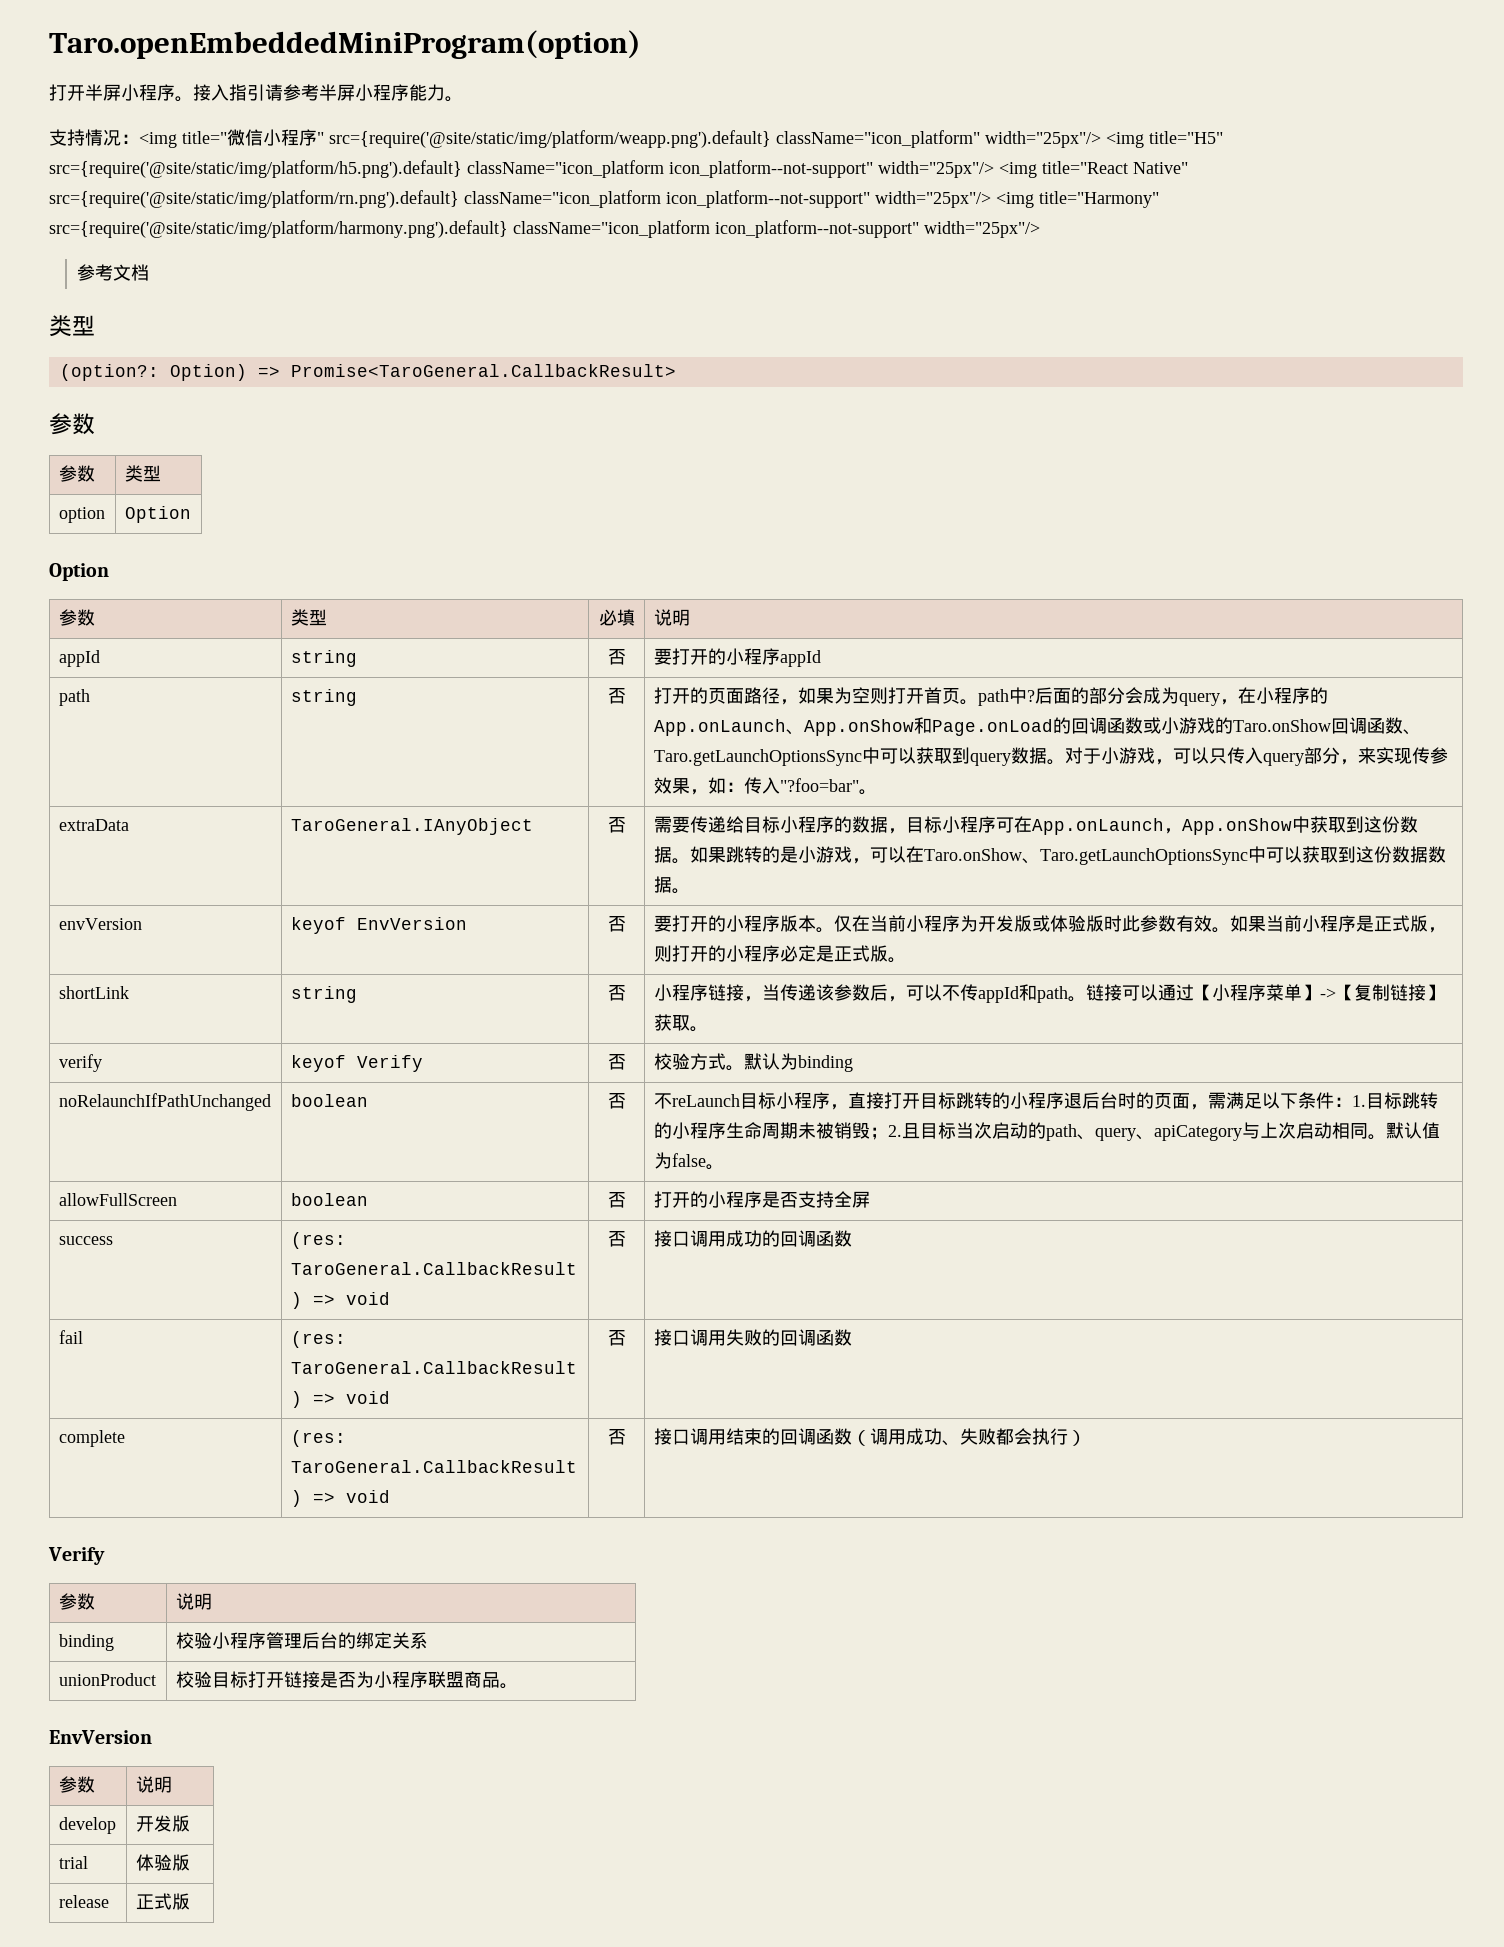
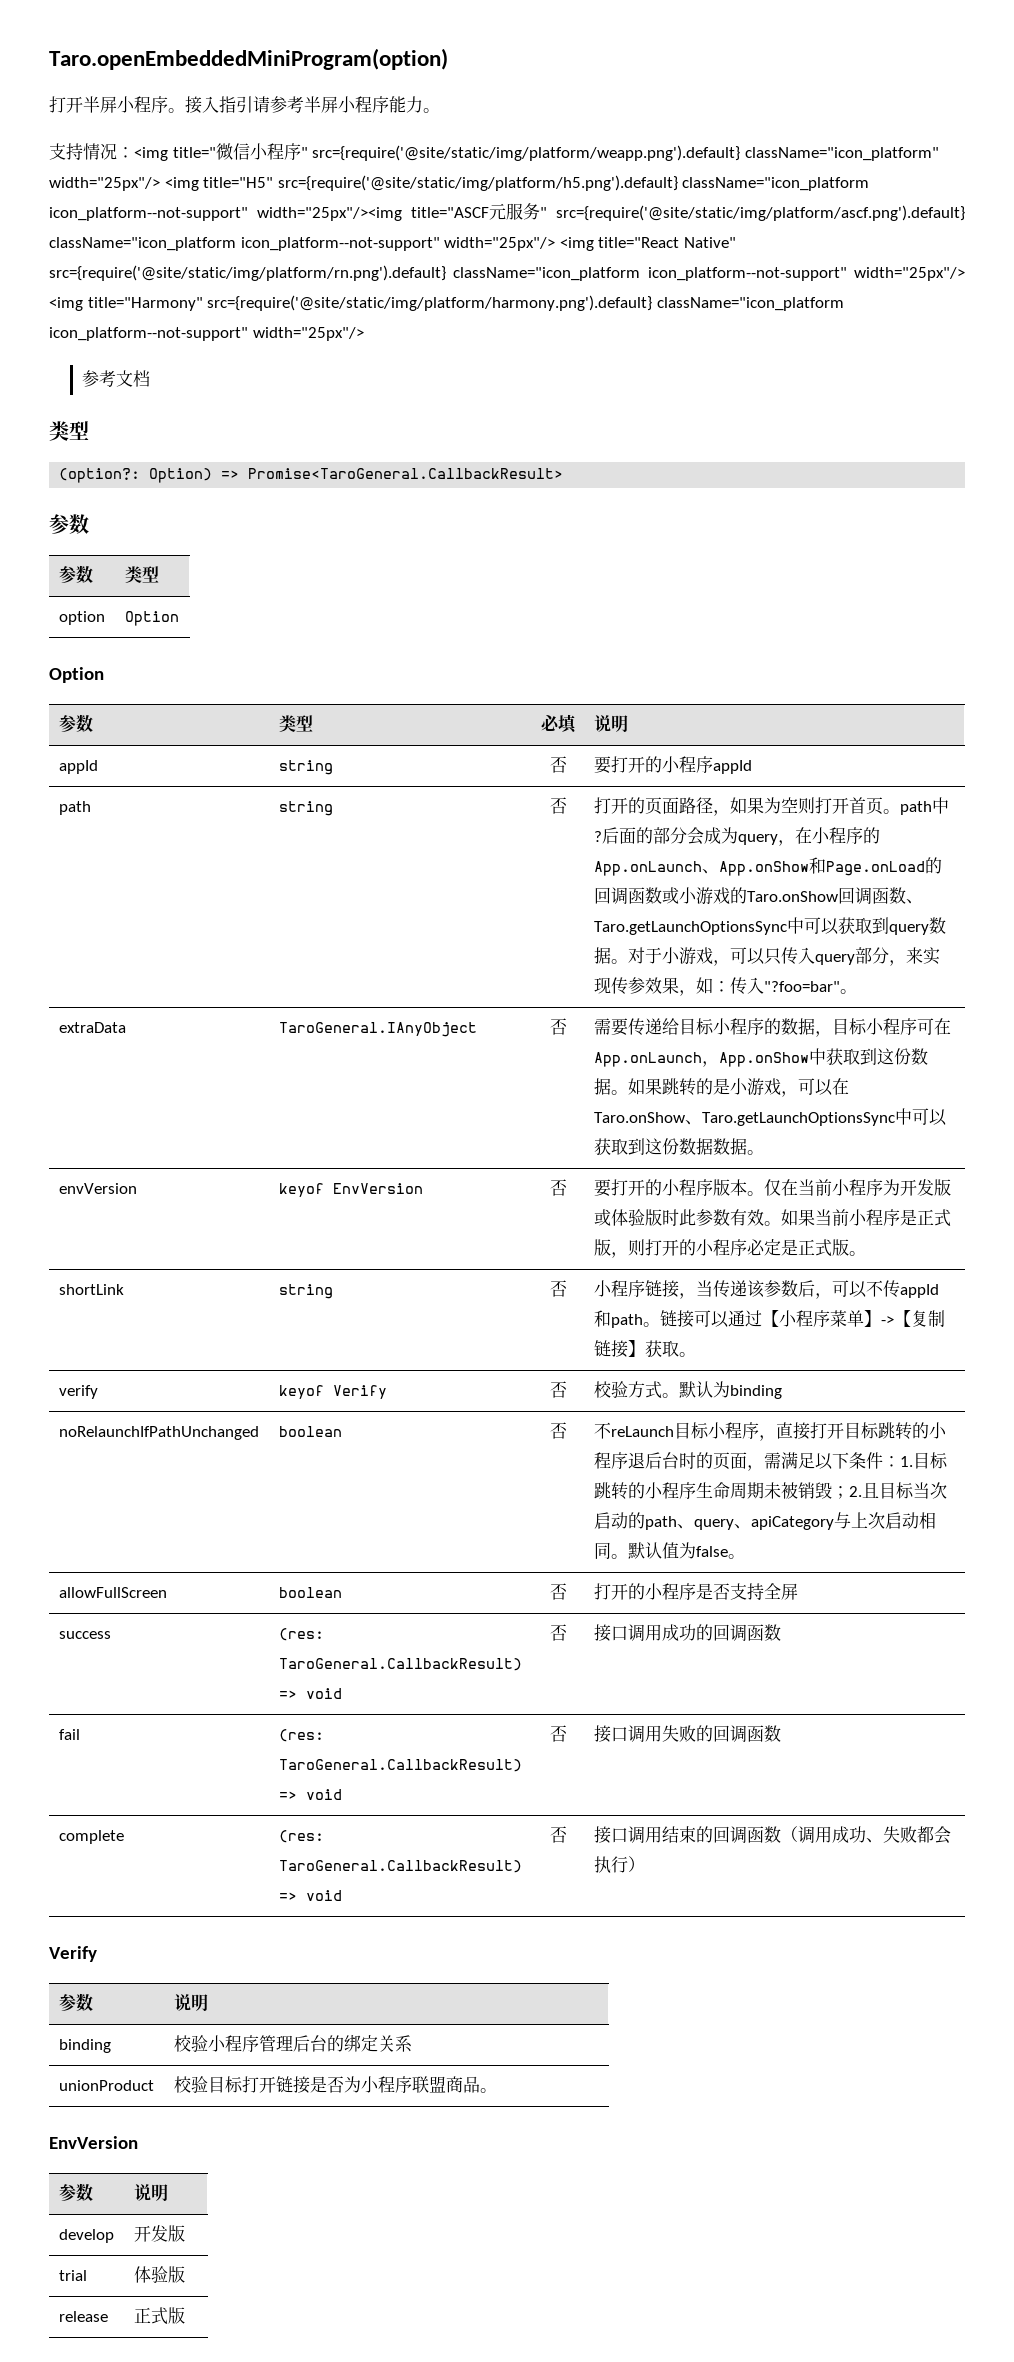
- 支持情况：<img title="微信小程序" src={require('@site/static/img/platform/weapp.png').default} className="icon_platform" width="25px"/> <img title="H5" src={require('@site/static/img/platform/h5.png').default} className="icon_platform icon_platform--not-support" width="25px"/> <img title="React Native" src={require('@site/static/img/platform/rn.png').default} className="icon_platform icon_platform--not-support" width="25px"/> <img title="Harmony" src={require('@site/static/img/platform/harmony.png').default} className="icon_platform icon_platform--not-support" width="25px"/>
+ 支持情况：<img title="微信小程序" src={require('@site/static/img/platform/weapp.png').default} className="icon_platform" width="25px"/> <img title="H5" src={require('@site/static/img/platform/h5.png').default} className="icon_platform icon_platform--not-support" width="25px"/><img title="ASCF元服务" src={require('@site/static/img/platform/ascf.png').default} className="icon_platform icon_platform--not-support" width="25px"/> <img title="React Native" src={require('@site/static/img/platform/rn.png').default} className="icon_platform icon_platform--not-support" width="25px"/> <img title="Harmony" src={require('@site/static/img/platform/harmony.png').default} className="icon_platform icon_platform--not-support" width="25px"/>

